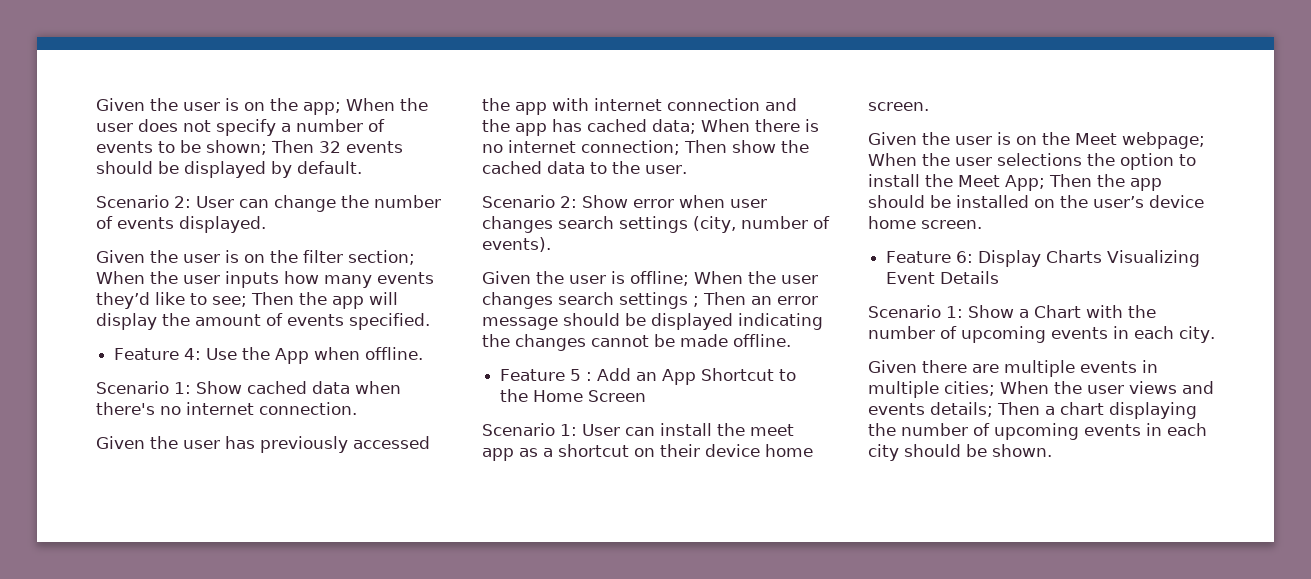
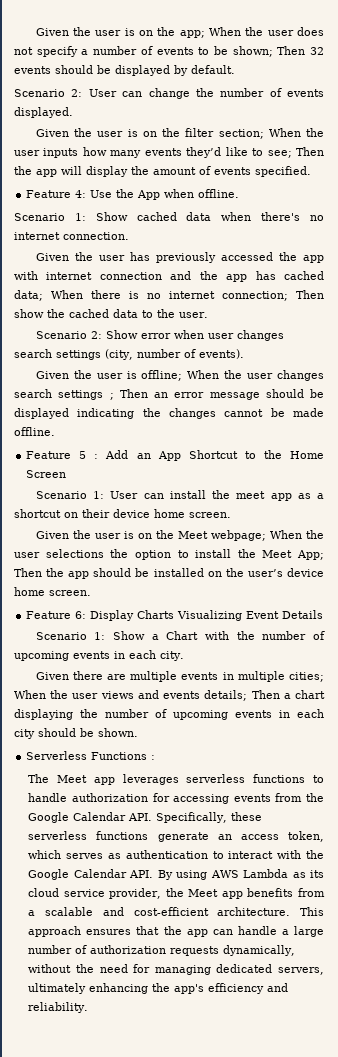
+ Serverless Functions :
+ The Meet app leverages serverless functions to handle authorization for accessing events from the Google Calendar API. Specifically, these serverless functions generate an access token, which serves as authentication to interact with the Google Calendar API. By using AWS Lambda as its cloud service provider, the Meet app benefits from a scalable and cost-efficient architecture. This approach ensures that the app can handle a large number of authorization requests dynamically, without the need for managing dedicated servers, ultimately enhancing the app's efficiency and reliability.

